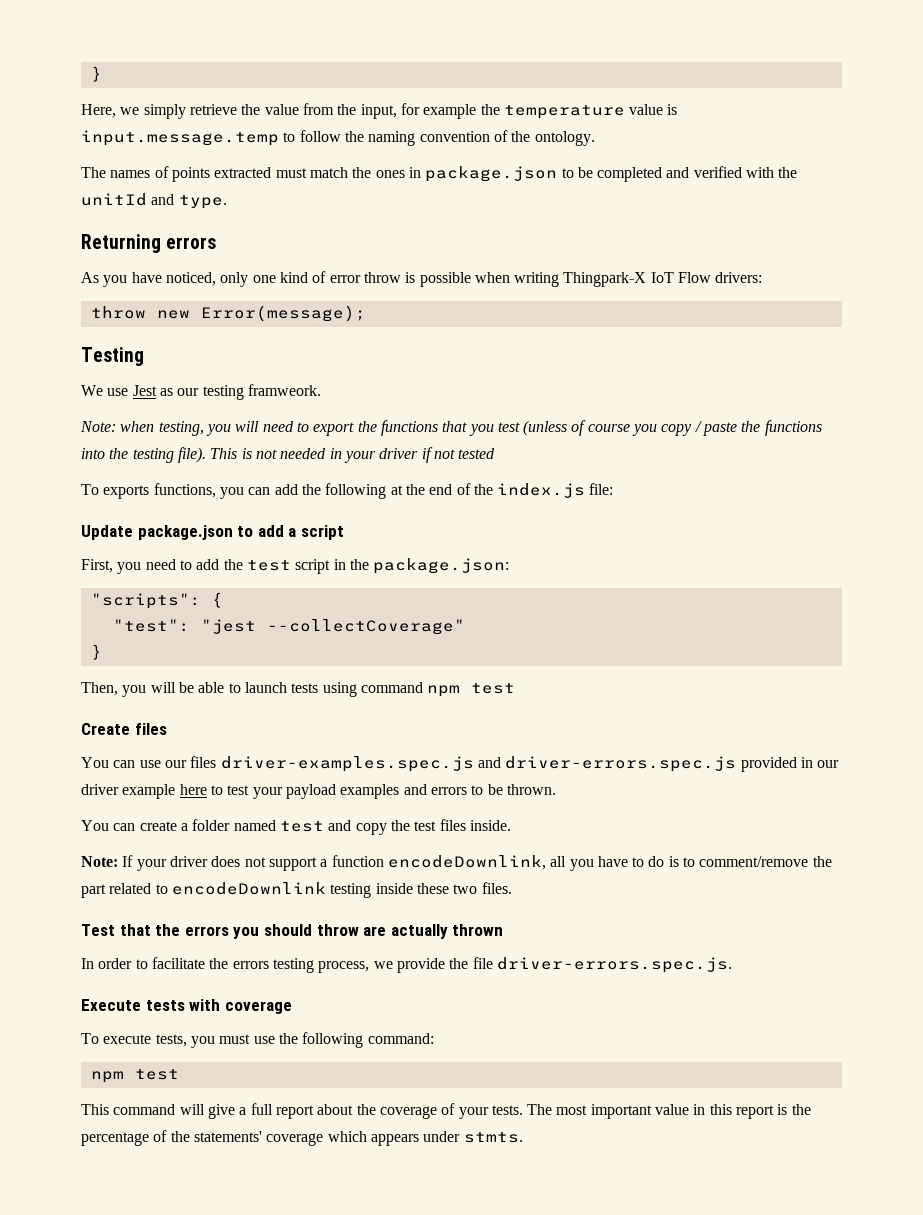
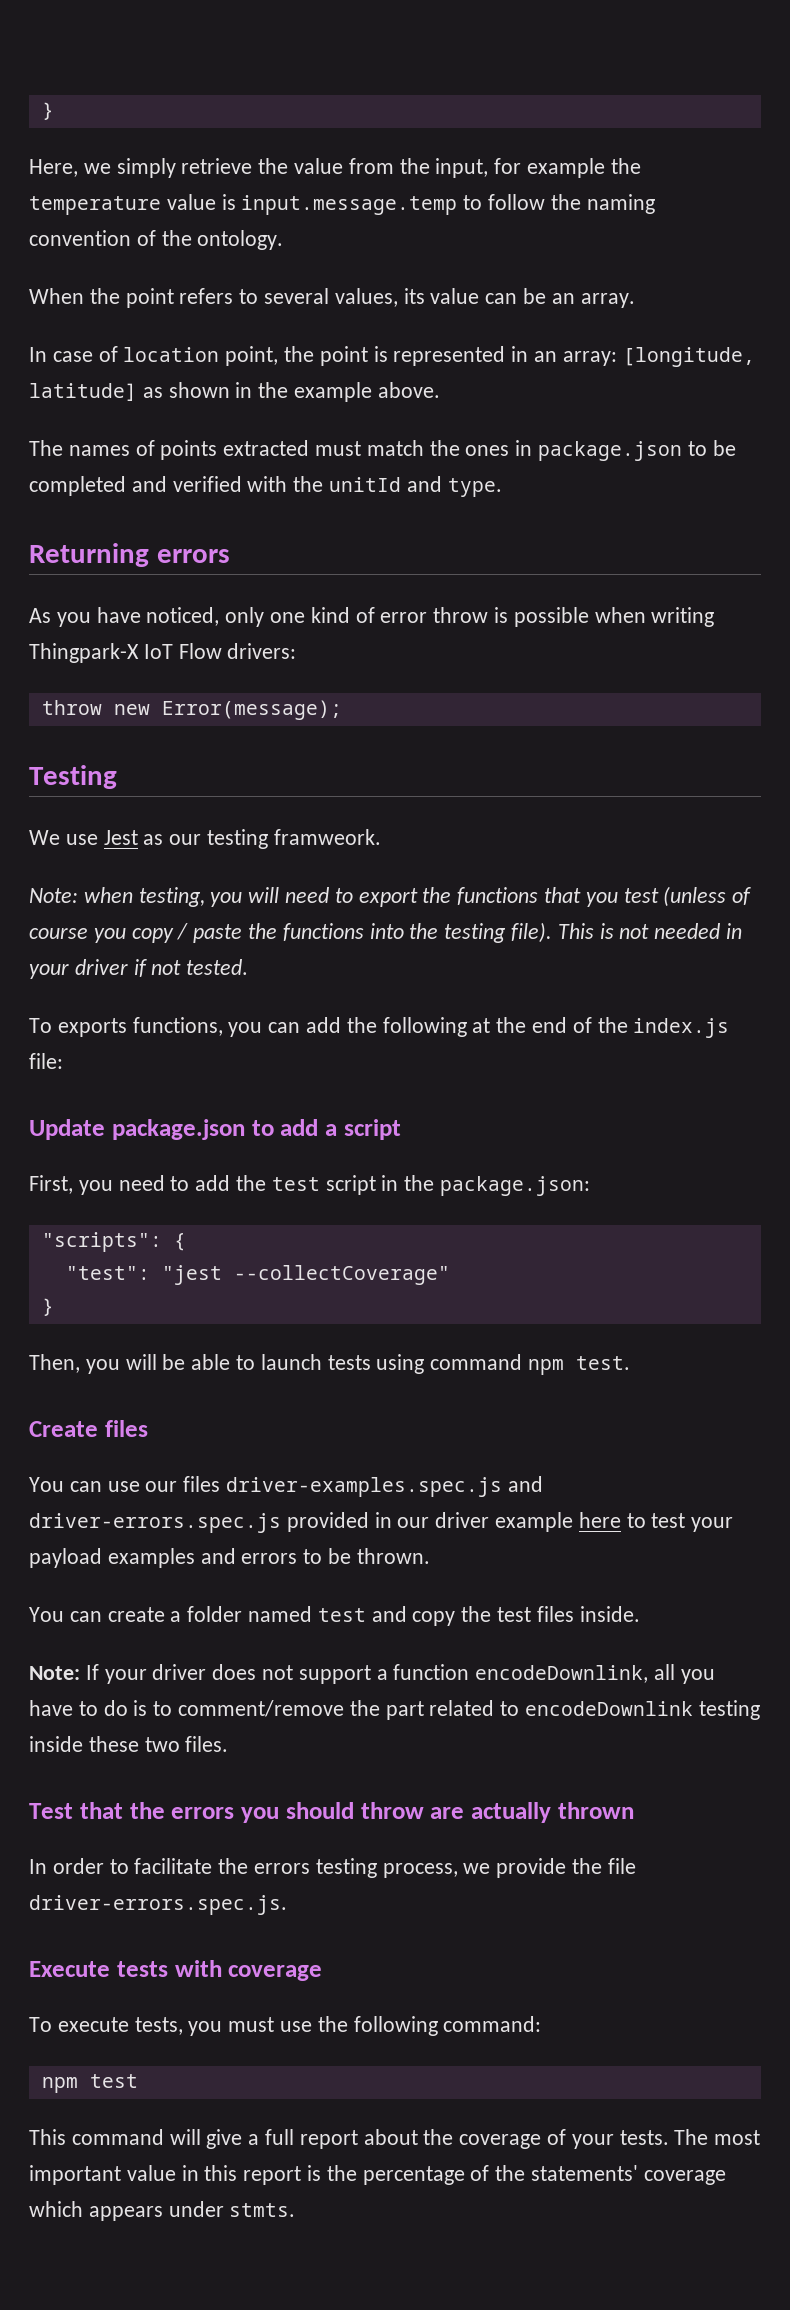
+ When the point refers to several values, its value can be an array.
+ In case of location point, the point is represented in an array: [longitude, latitude] as shown in the example above.
- This is not needed in your driver if not tested
+ This is not needed in your driver if not tested.
- Then, you will be able to launch tests using command npm test
+ Then, you will be able to launch tests using command npm test.

